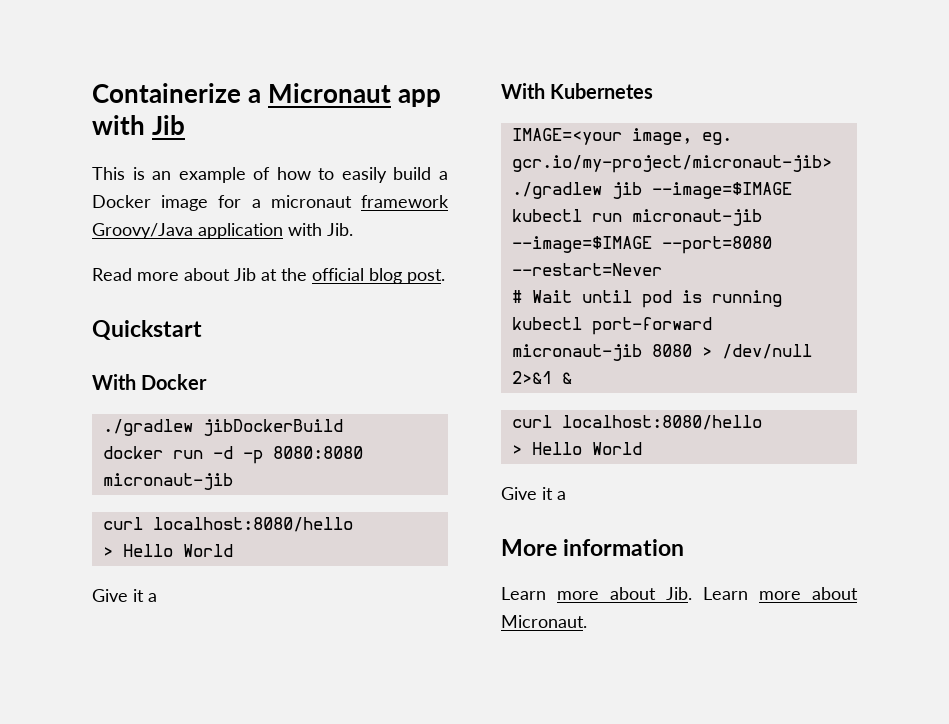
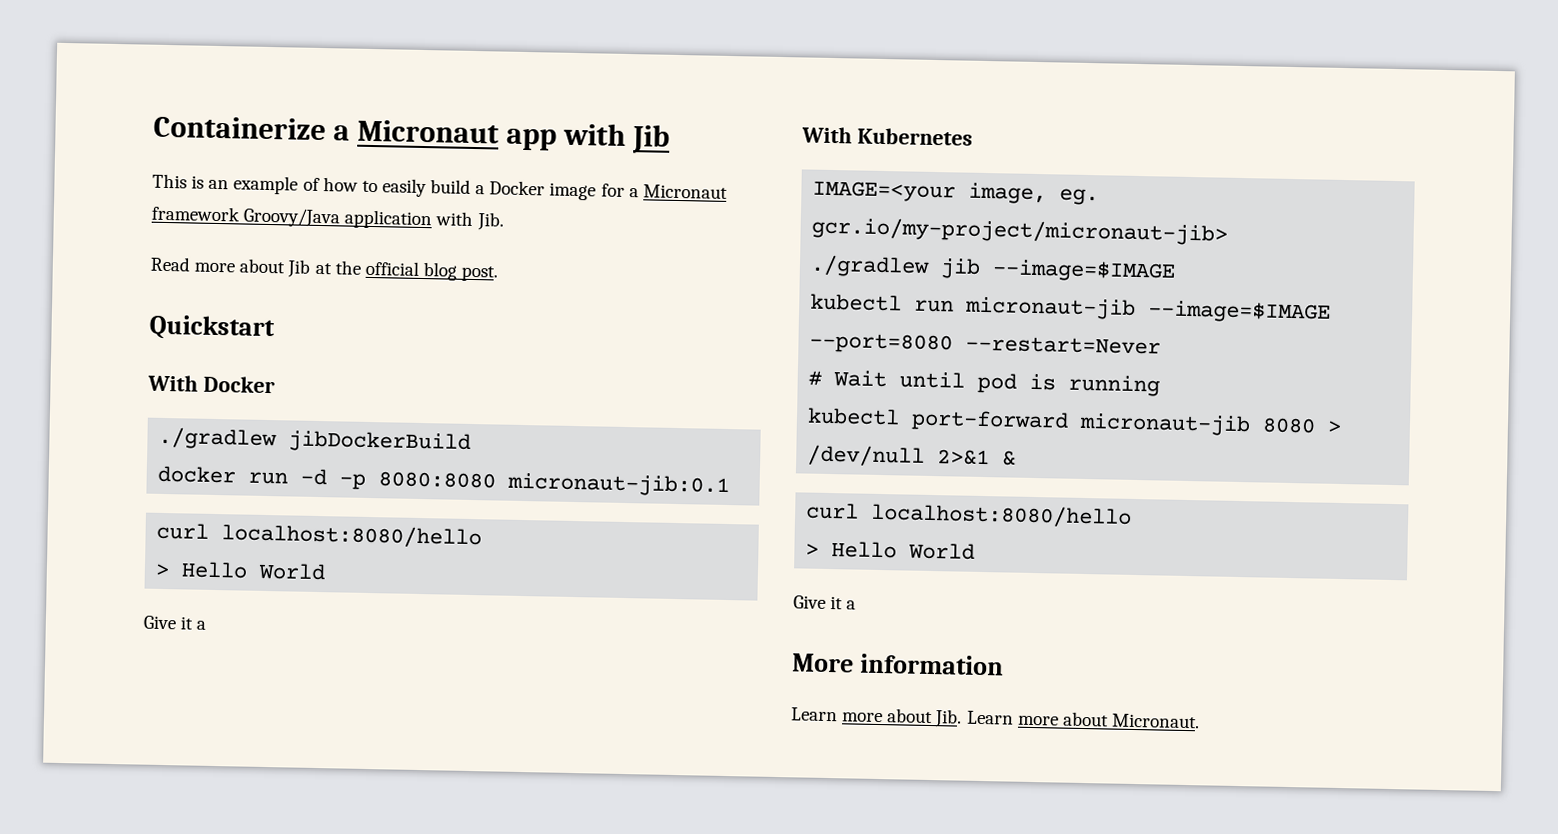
- This is an example of how to easily build a Docker image for a micronaut framework Groovy/Java application with Jib.
+ This is an example of how to easily build a Docker image for a Micronaut framework Groovy/Java application with Jib.
- docker run -d -p 8080:8080 micronaut-jib
+ docker run -d -p 8080:8080 micronaut-jib:0.1

